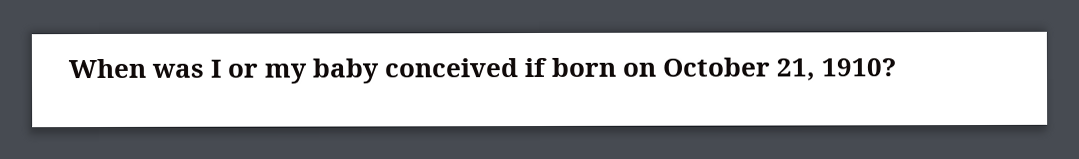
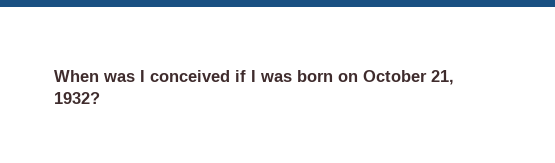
- When was I or my baby conceived if born on October 21, 1910?
+ When was I conceived if I was born on October 21, 1932?

